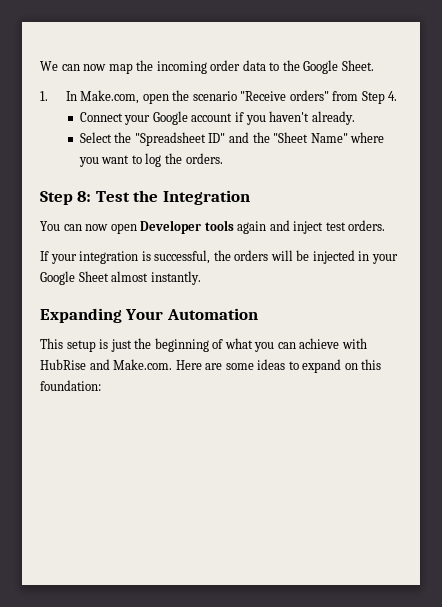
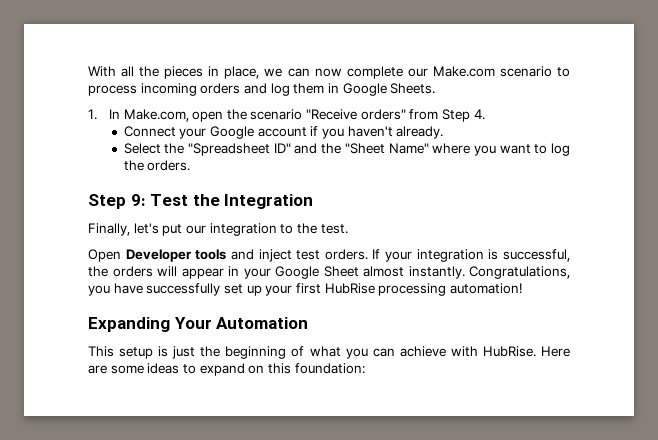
- We can now map the incoming order data to the Google Sheet.
+ With all the pieces in place, we can now complete our Make.com scenario to process incoming orders and log them in Google Sheets.
- Step 8: Test the Integration
+ Step 9: Test the Integration
- You can now open Developer tools again and inject test orders.
- If your integration is successful, the orders will be injected in your Google Sheet almost instantly.
+ Finally, let's put our integration to the test.
+ Open Developer tools and inject test orders. If your integration is successful, the orders will appear in your Google Sheet almost instantly. Congratulations, you have successfully set up your first HubRise processing automation!
- This setup is just the beginning of what you can achieve with HubRise and Make.com. Here are some ideas to expand on this foundation:
+ This setup is just the beginning of what you can achieve with HubRise. Here are some ideas to expand on this foundation:

